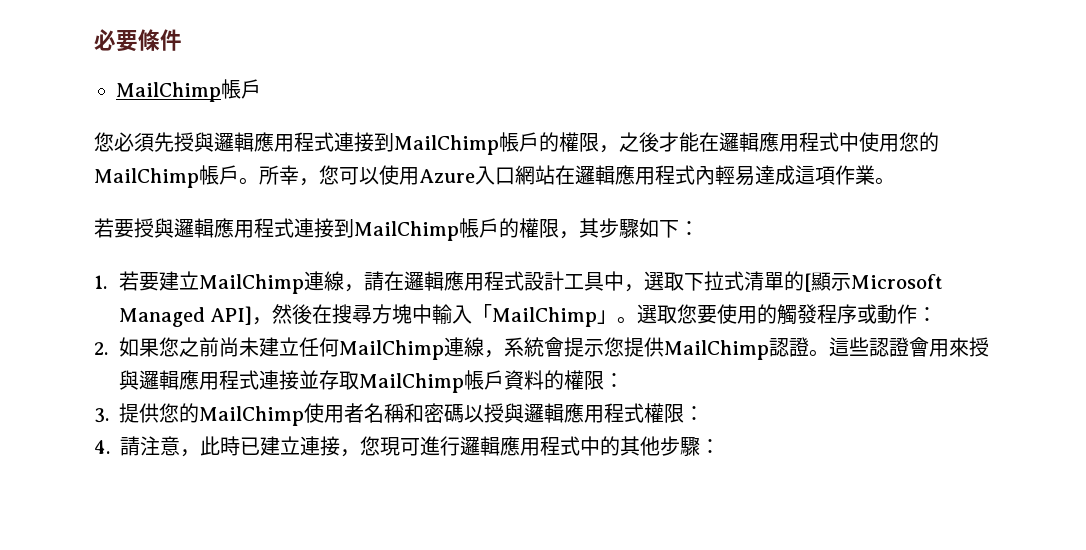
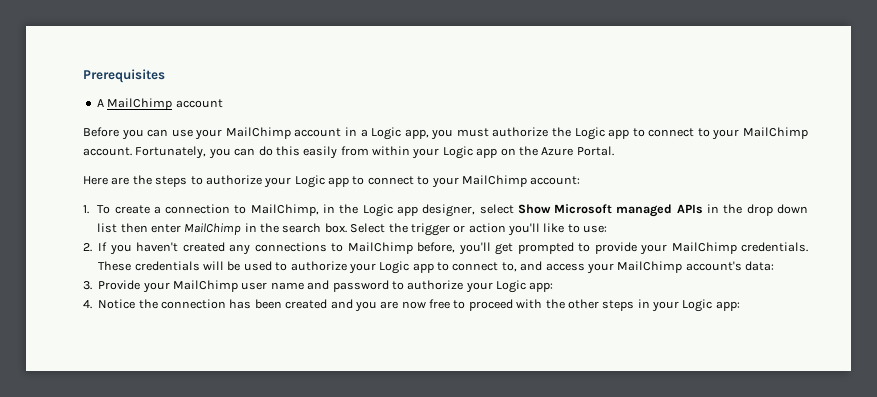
- 必要條件
- MailChimp帳戶
- 您必須先授與邏輯應用程式連接到MailChimp帳戶的權限，之後才能在邏輯應用程式中使用您的MailChimp帳戶。所幸，您可以使用Azure入口網站在邏輯應用程式內輕易達成這項作業。
- 若要授與邏輯應用程式連接到MailChimp帳戶的權限，其步驟如下：
- 1.若要建立MailChimp連線，請在邏輯應用程式設計工具中，選取下拉式清單的[顯示Microsoft Managed API]，然後在搜尋方塊中輸入「MailChimp」。選取您要使用的觸發程序或動作：
- 2.如果您之前尚未建立任何MailChimp連線，系統會提示您提供MailChimp認證。這些認證會用來授與邏輯應用程式連接並存取MailChimp帳戶資料的權限：
- 3.提供您的MailChimp使用者名稱和密碼以授與邏輯應用程式權限：
- 4.請注意，此時已建立連接，您現可進行邏輯應用程式中的其他步驟：
+ Prerequisites
+ A MailChimp account
+ Before you can use your MailChimp account in a Logic app, you must authorize the Logic app to connect to your MailChimp account. Fortunately, you can do this easily from within your Logic app on the Azure Portal.
+ Here are the steps to authorize your Logic app to connect to your MailChimp account:
+ 1. To create a connection to MailChimp, in the Logic app designer, select Show Microsoft managed APIs in the drop down list then enter MailChimp in the search box. Select the trigger or action you'll like to use:
+ 2. If you haven't created any connections to MailChimp before, you'll get prompted to provide your MailChimp credentials. These credentials will be used to authorize your Logic app to connect to, and access your MailChimp account's data:
+ 3. Provide your MailChimp user name and password to authorize your Logic app:
+ 4. Notice the connection has been created and you are now free to proceed with the other steps in your Logic app:

